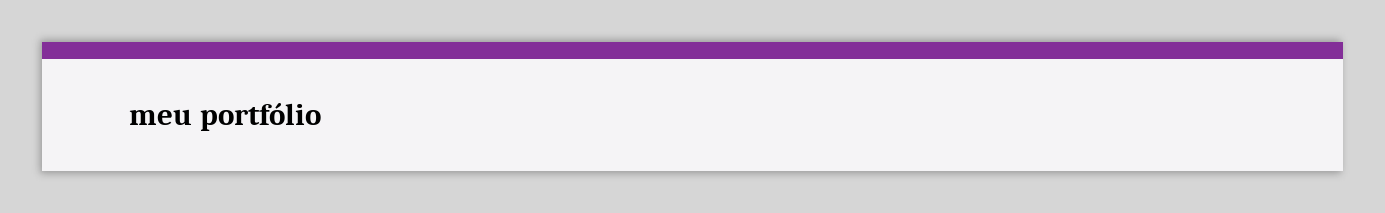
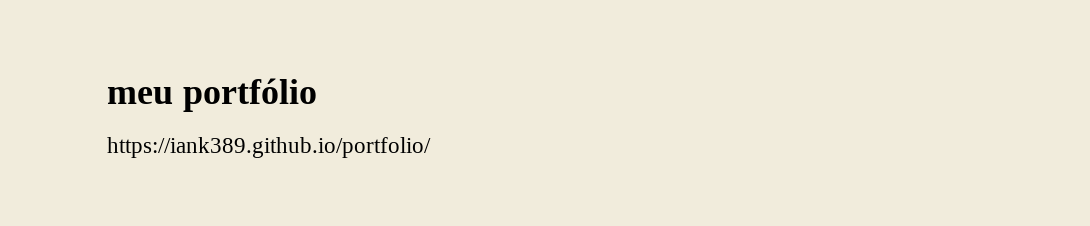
+ https://iank389.github.io/portfolio/

